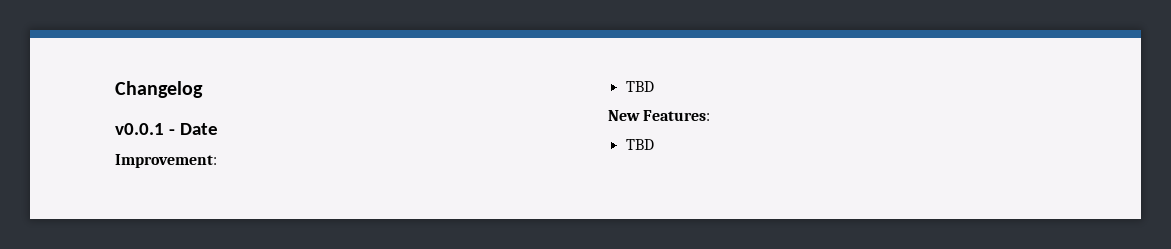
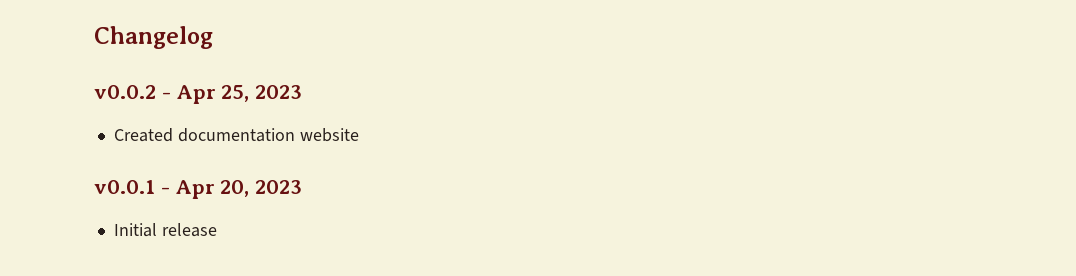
- v0.0.1 - Date
- Improvement:
- TBD
- New Features:
- TBD
+ v0.0.2 - Apr 25, 2023
+ Created documentation website
+ v0.0.1 - Apr 20, 2023
+ Initial release

